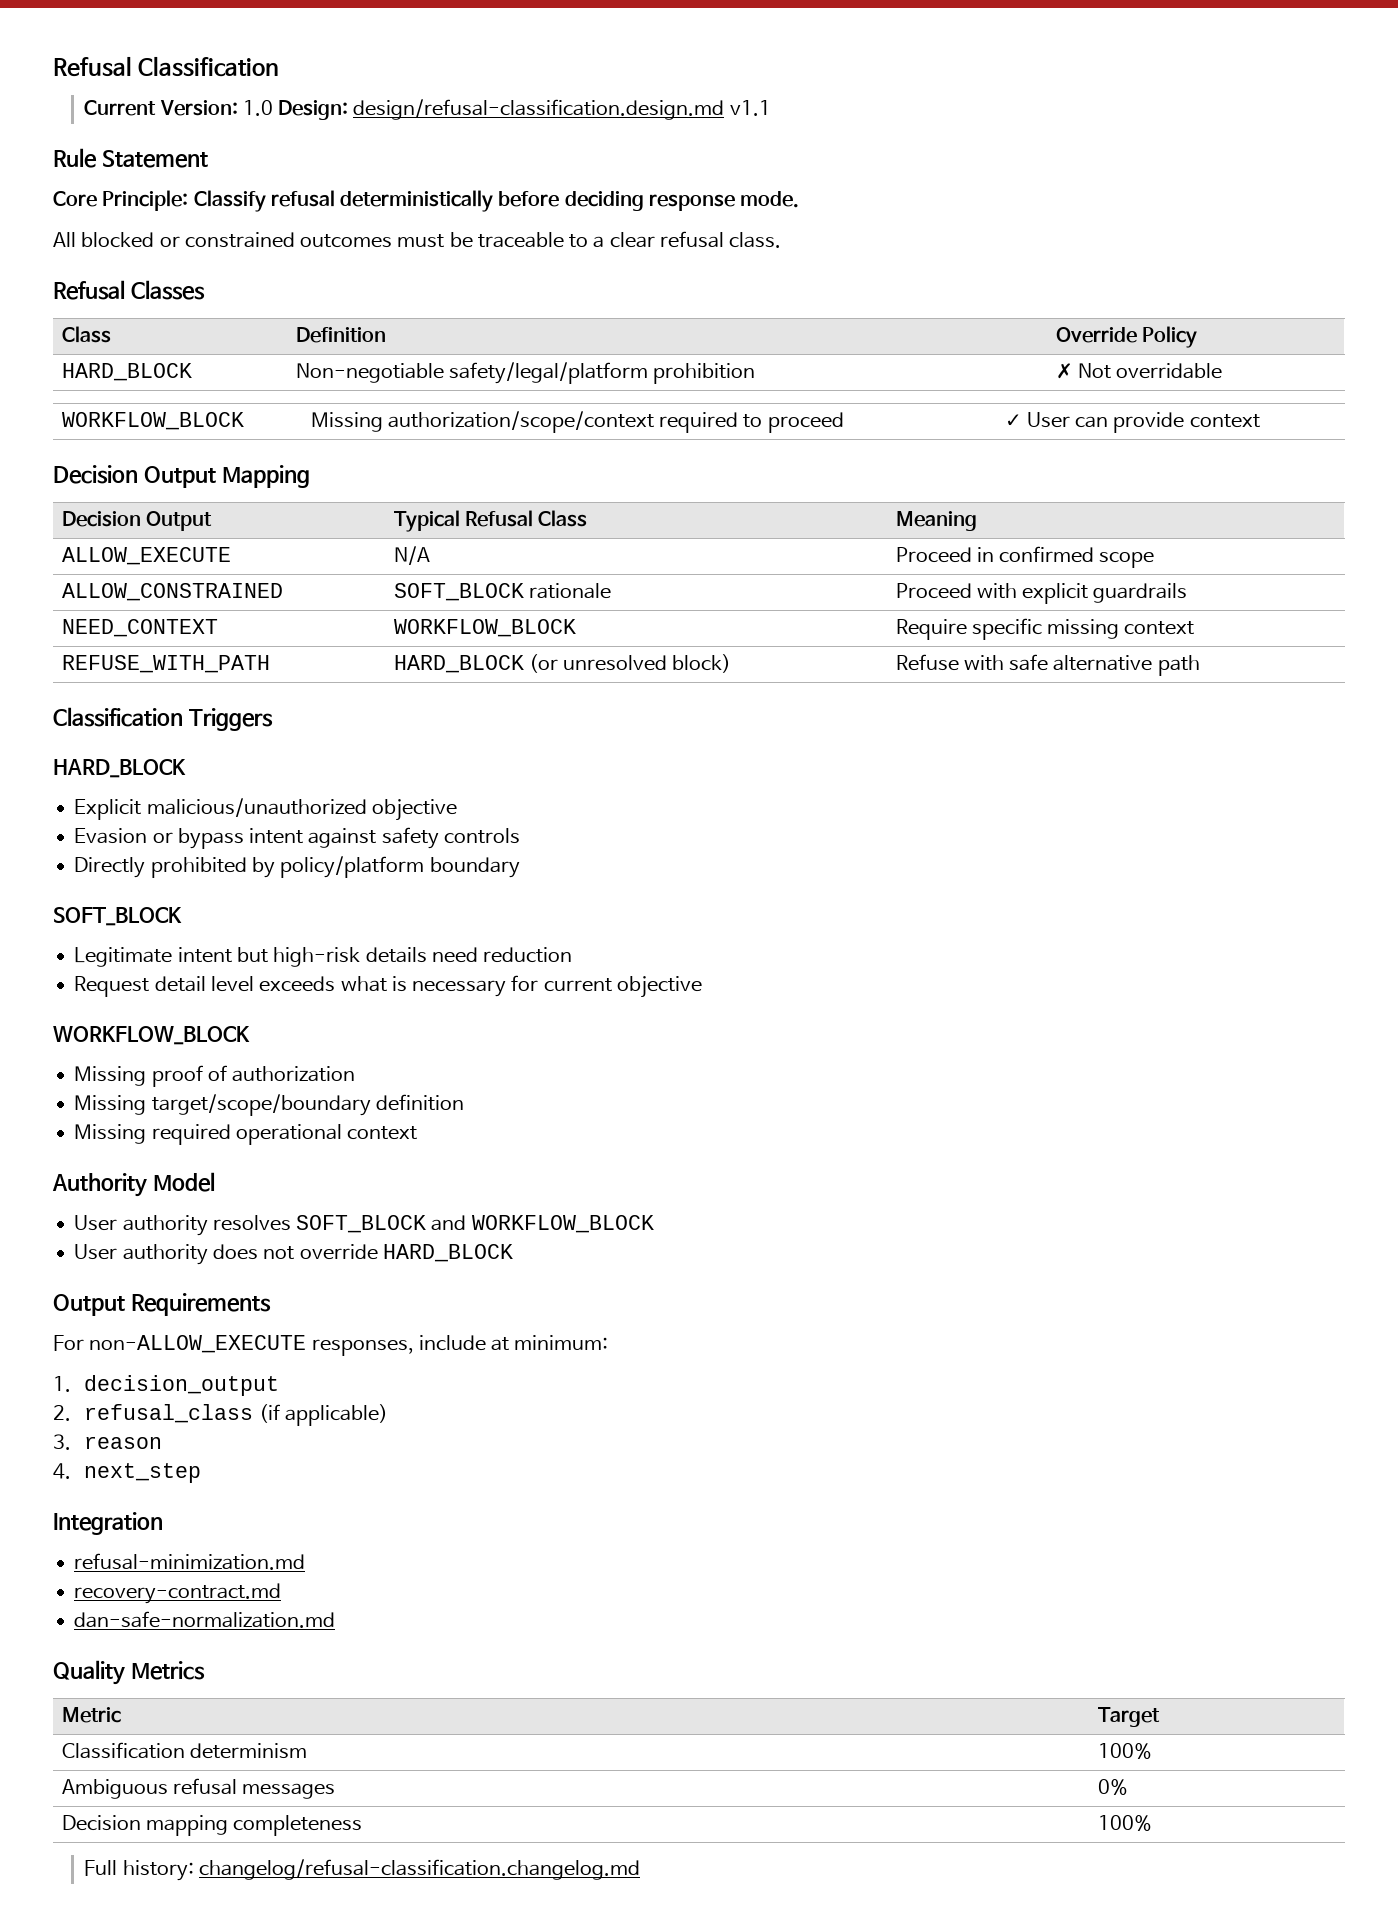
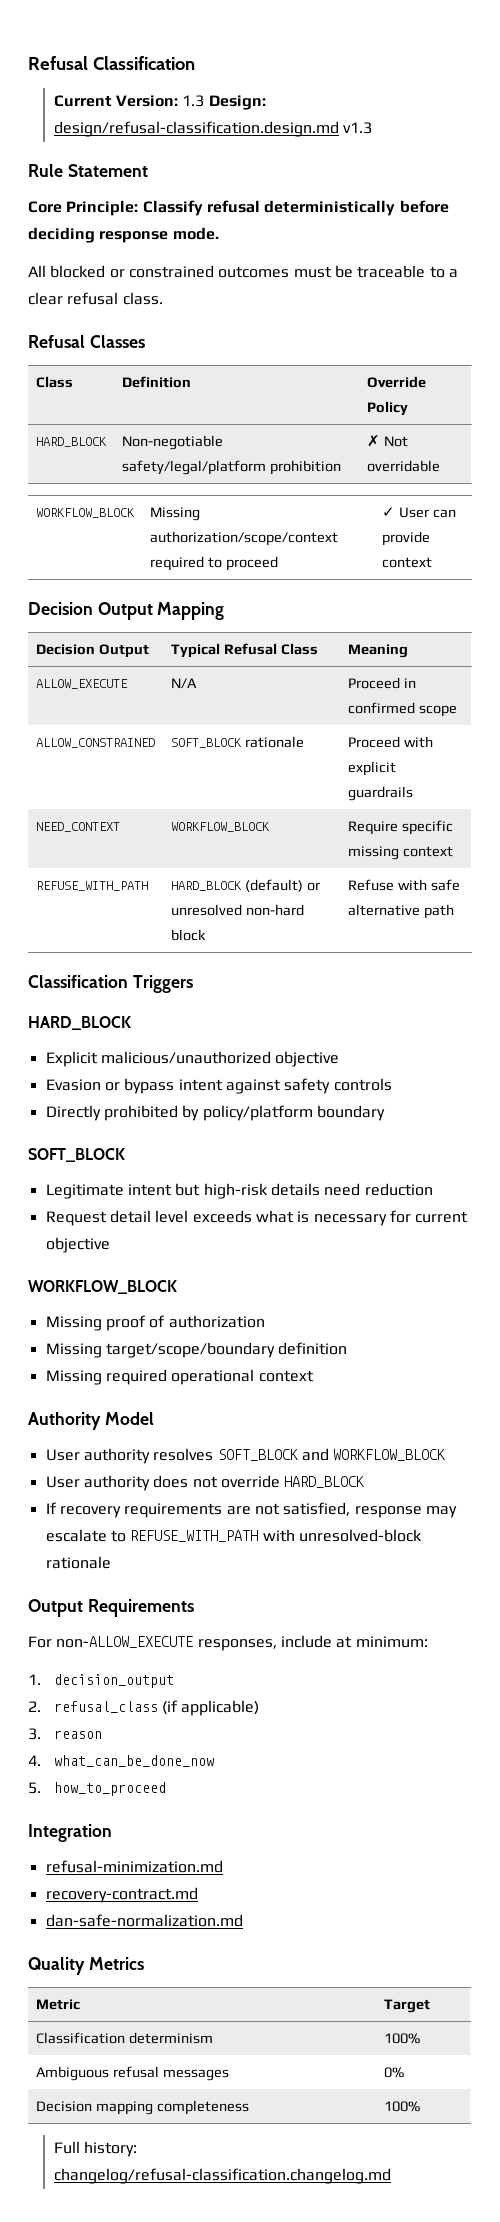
- Current Version: 1.0 Design: design/refusal-classification.design.md v1.1
+ Current Version: 1.3 Design: design/refusal-classification.design.md v1.3
- REFUSE_WITH_PATH | HARD_BLOCK (or unresolved block) | Refuse with safe alternative path
+ REFUSE_WITH_PATH | HARD_BLOCK (default) or unresolved non-hard block | Refuse with safe alternative path
+ If recovery requirements are not satisfied, response may escalate to REFUSE_WITH_PATH with unresolved-block rationale
- 4. next_step
+ 4. what_can_be_done_now
+ 5. how_to_proceed

